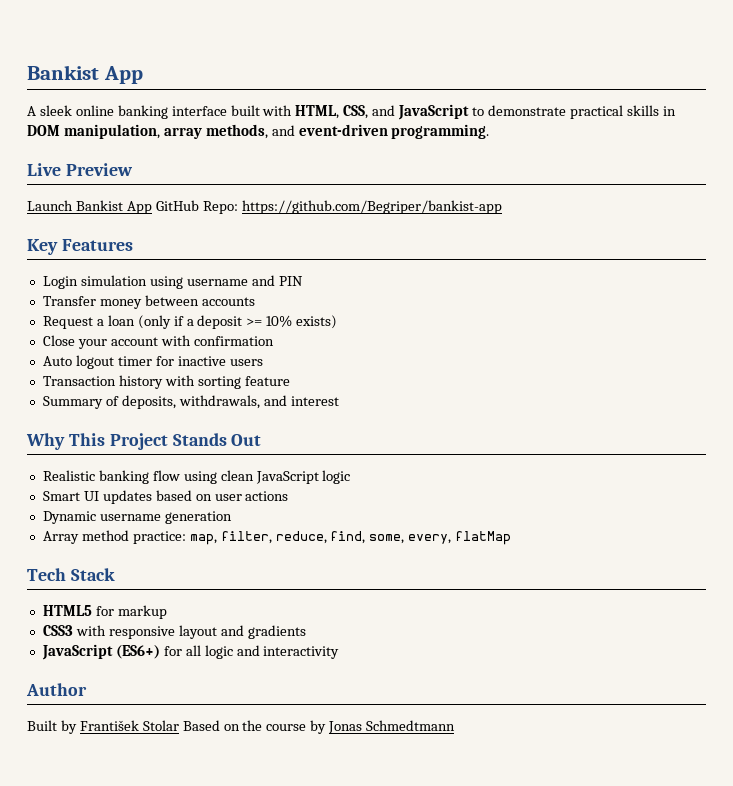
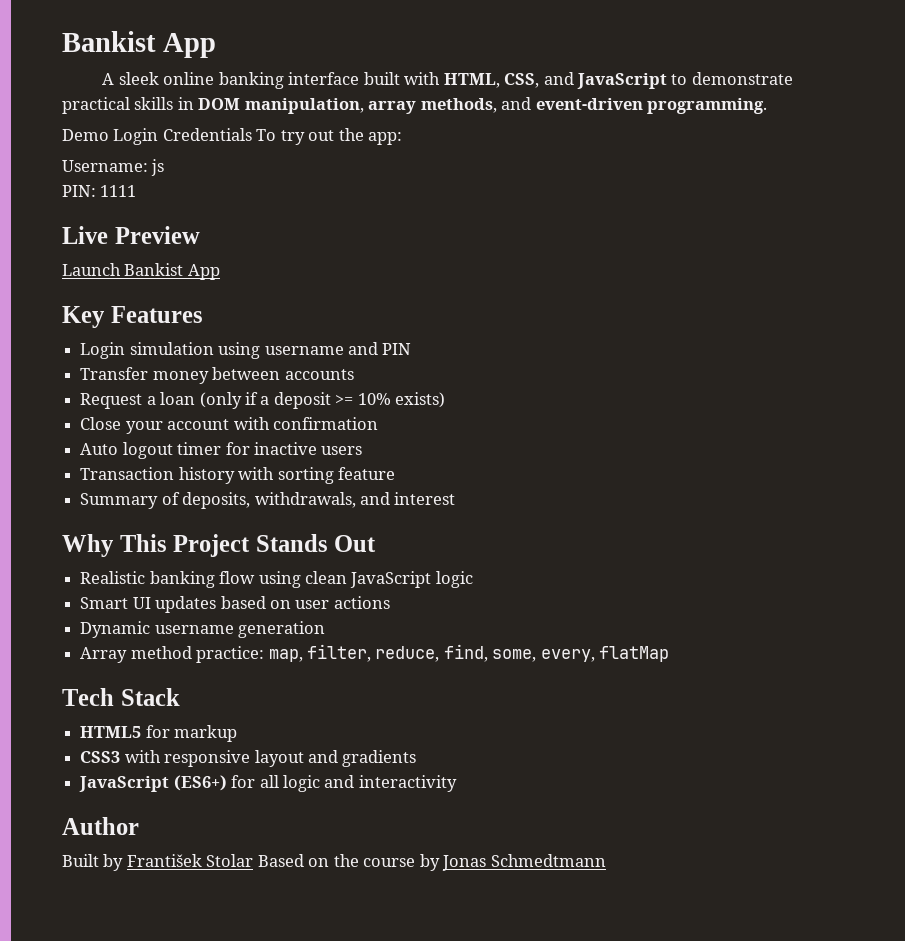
+ Demo Login Credentials To try out the app:
+ Username: js
+ PIN: 1111
- Launch Bankist App GitHub Repo: https://github.com/Begriper/bankist-app
+ Launch Bankist App

